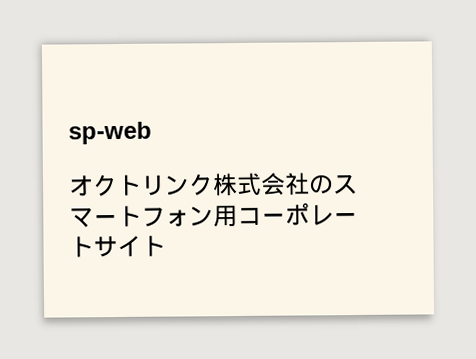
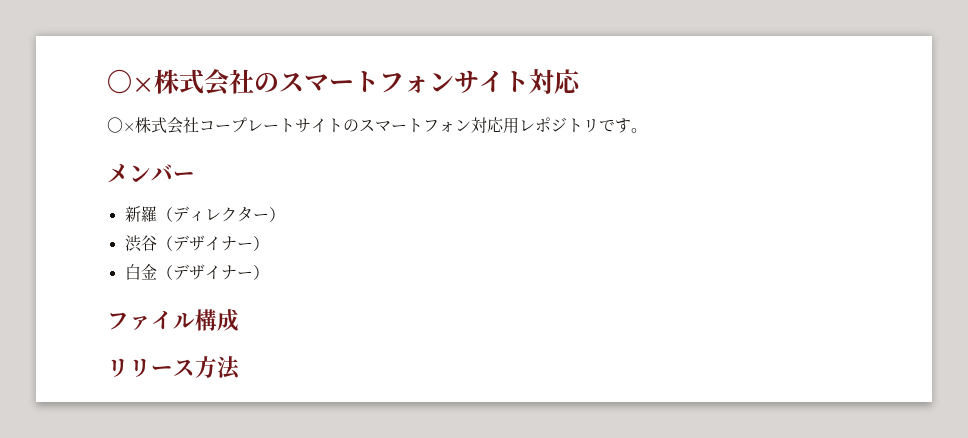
- sp-web
- オクトリンク株式会社のスマートフォン用コーポレートサイト
+ 〇×株式会社のスマートフォンサイト対応
+ 〇×株式会社コープレートサイトのスマートフォン対応用レポジトリです。
+ メンバー
+ 新羅（ディレクター）
+ 渋谷（デザイナー）
+ 白金（デザイナー）
+ ファイル構成
+ リリース方法

